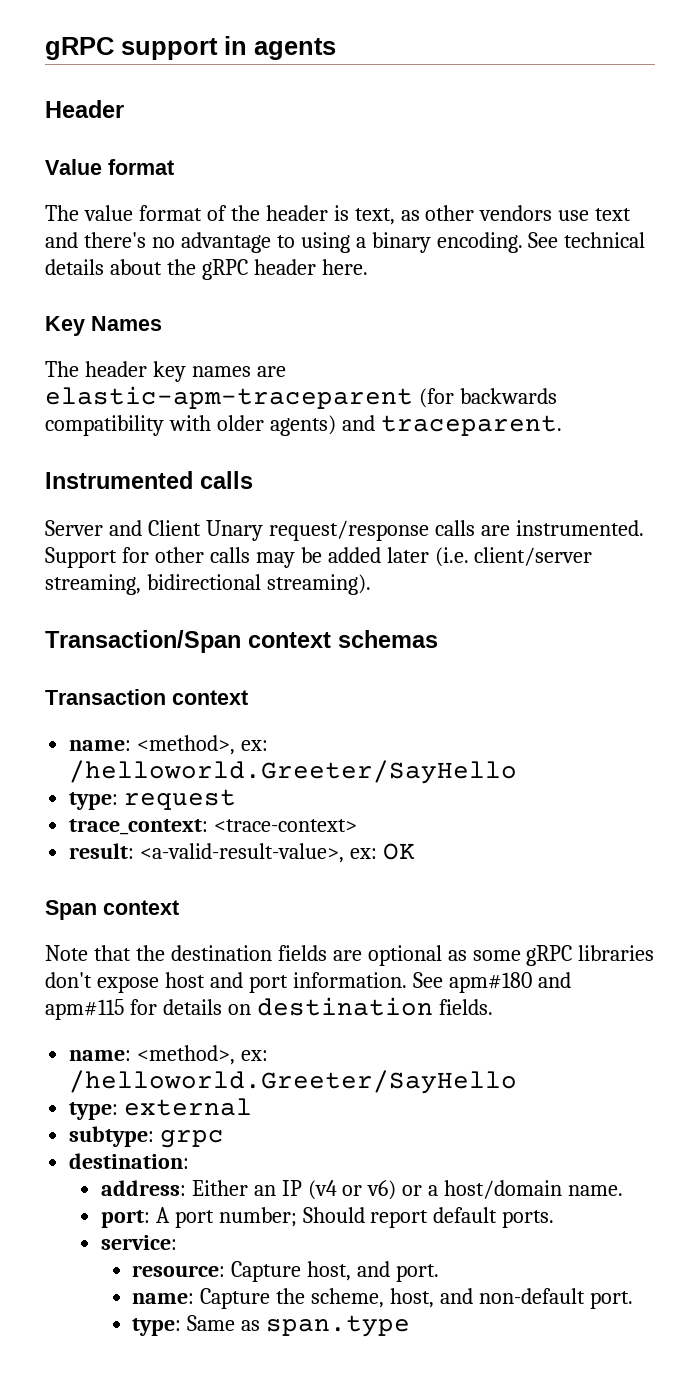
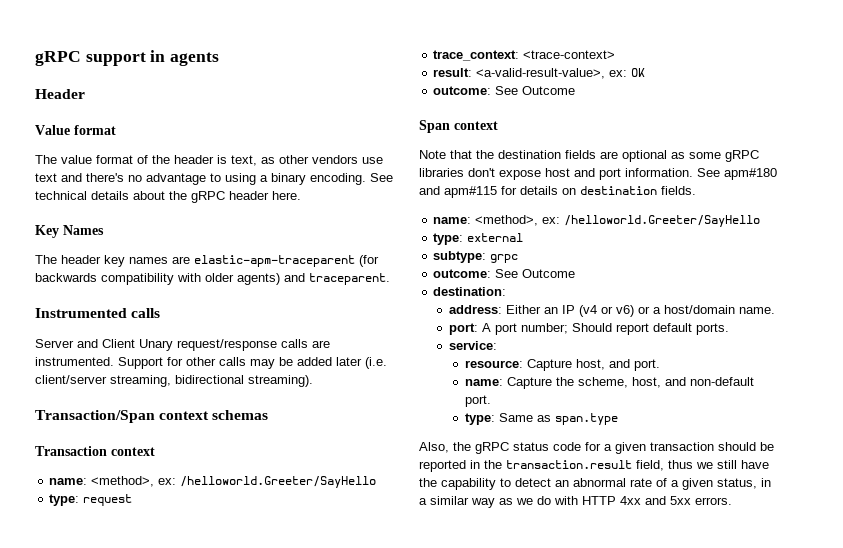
  result: <a-valid-result-value>, ex: OK
+ outcome: See Outcome
  subtype: grpc
+ outcome: See Outcome
+ Also, the gRPC status code for a given transaction should be reported in the transaction.result field, thus we still have the capability to detect an abnormal rate of a given status, in a similar way as we do with HTTP 4xx and 5xx errors.

